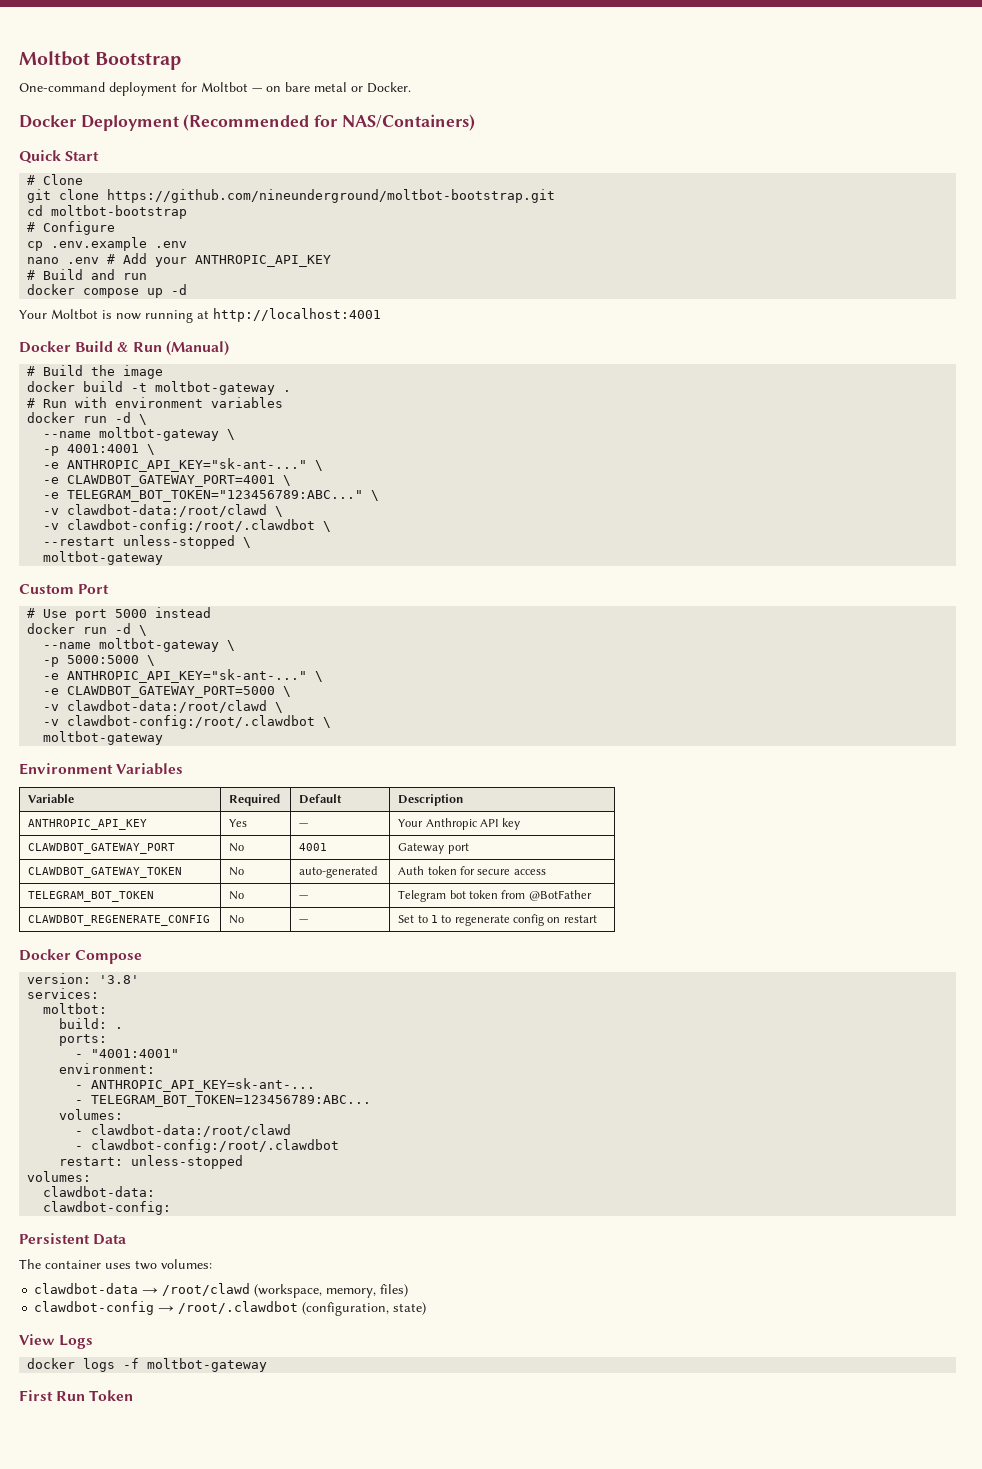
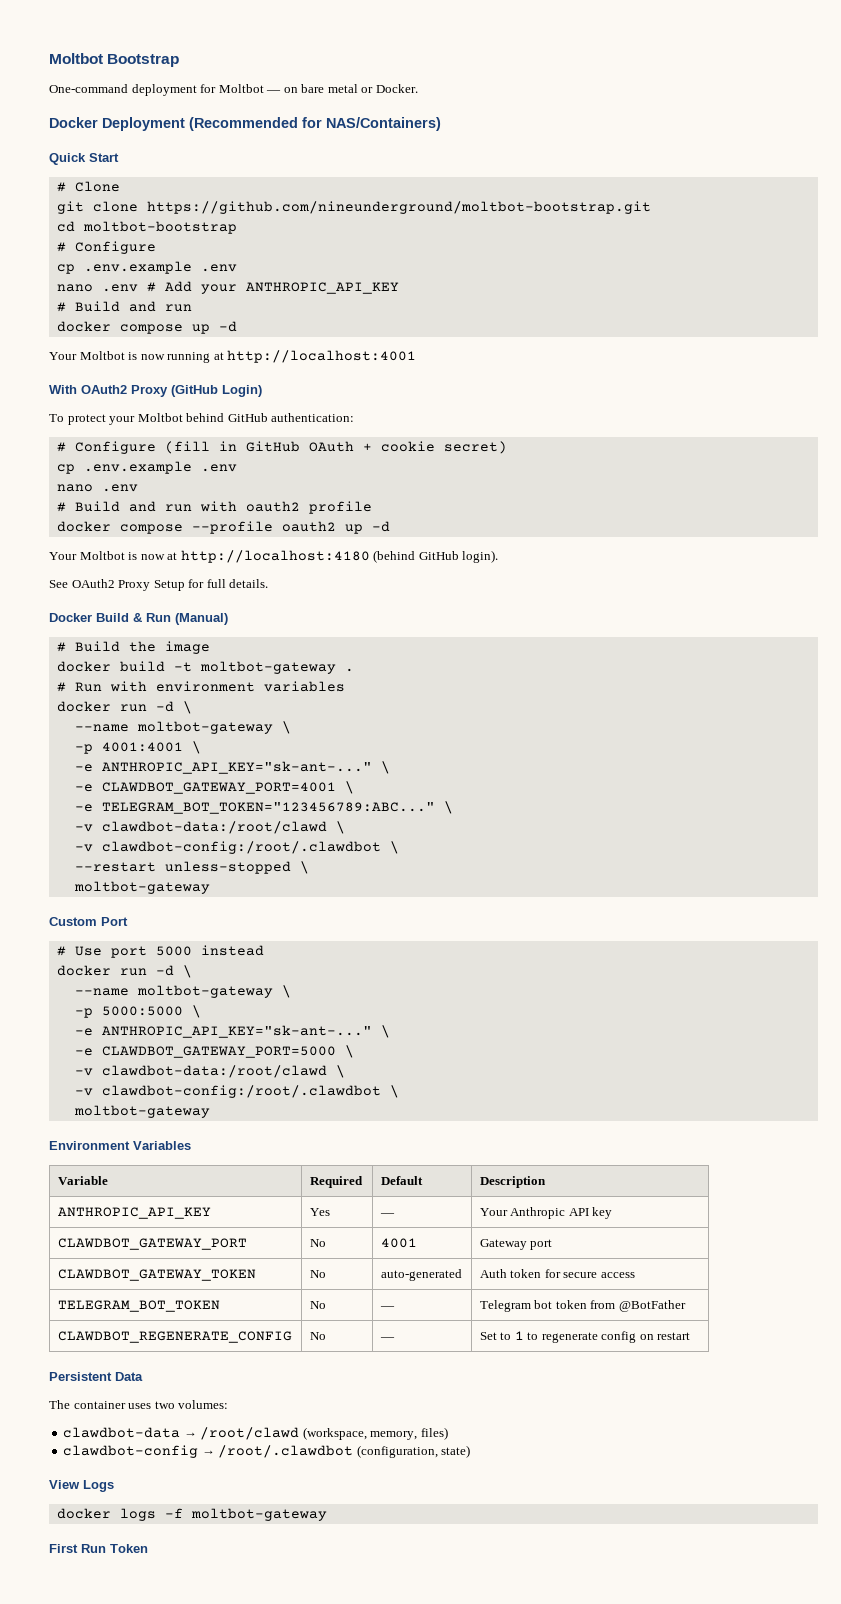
+ With OAuth2 Proxy (GitHub Login)
+ To protect your Moltbot behind GitHub authentication:
+ # Configure (fill in GitHub OAuth + cookie secret)
+ cp .env.example .env
+ nano .env
+ # Build and run with oauth2 profile
+ docker compose --profile oauth2 up -d
+ Your Moltbot is now at http://localhost:4180 (behind GitHub login).
+ See OAuth2 Proxy Setup for full details.
- Docker Compose
- version: '3.8'
- services:
- moltbot:
- build: .
- ports:
- - "4001:4001"
- environment:
- - ANTHROPIC_API_KEY=sk-ant-...
- - TELEGRAM_BOT_TOKEN=123456789:ABC...
- volumes:
- - clawdbot-data:/root/clawd
- - clawdbot-config:/root/.clawdbot
- restart: unless-stopped
- volumes:
- clawdbot-data:
- clawdbot-config:

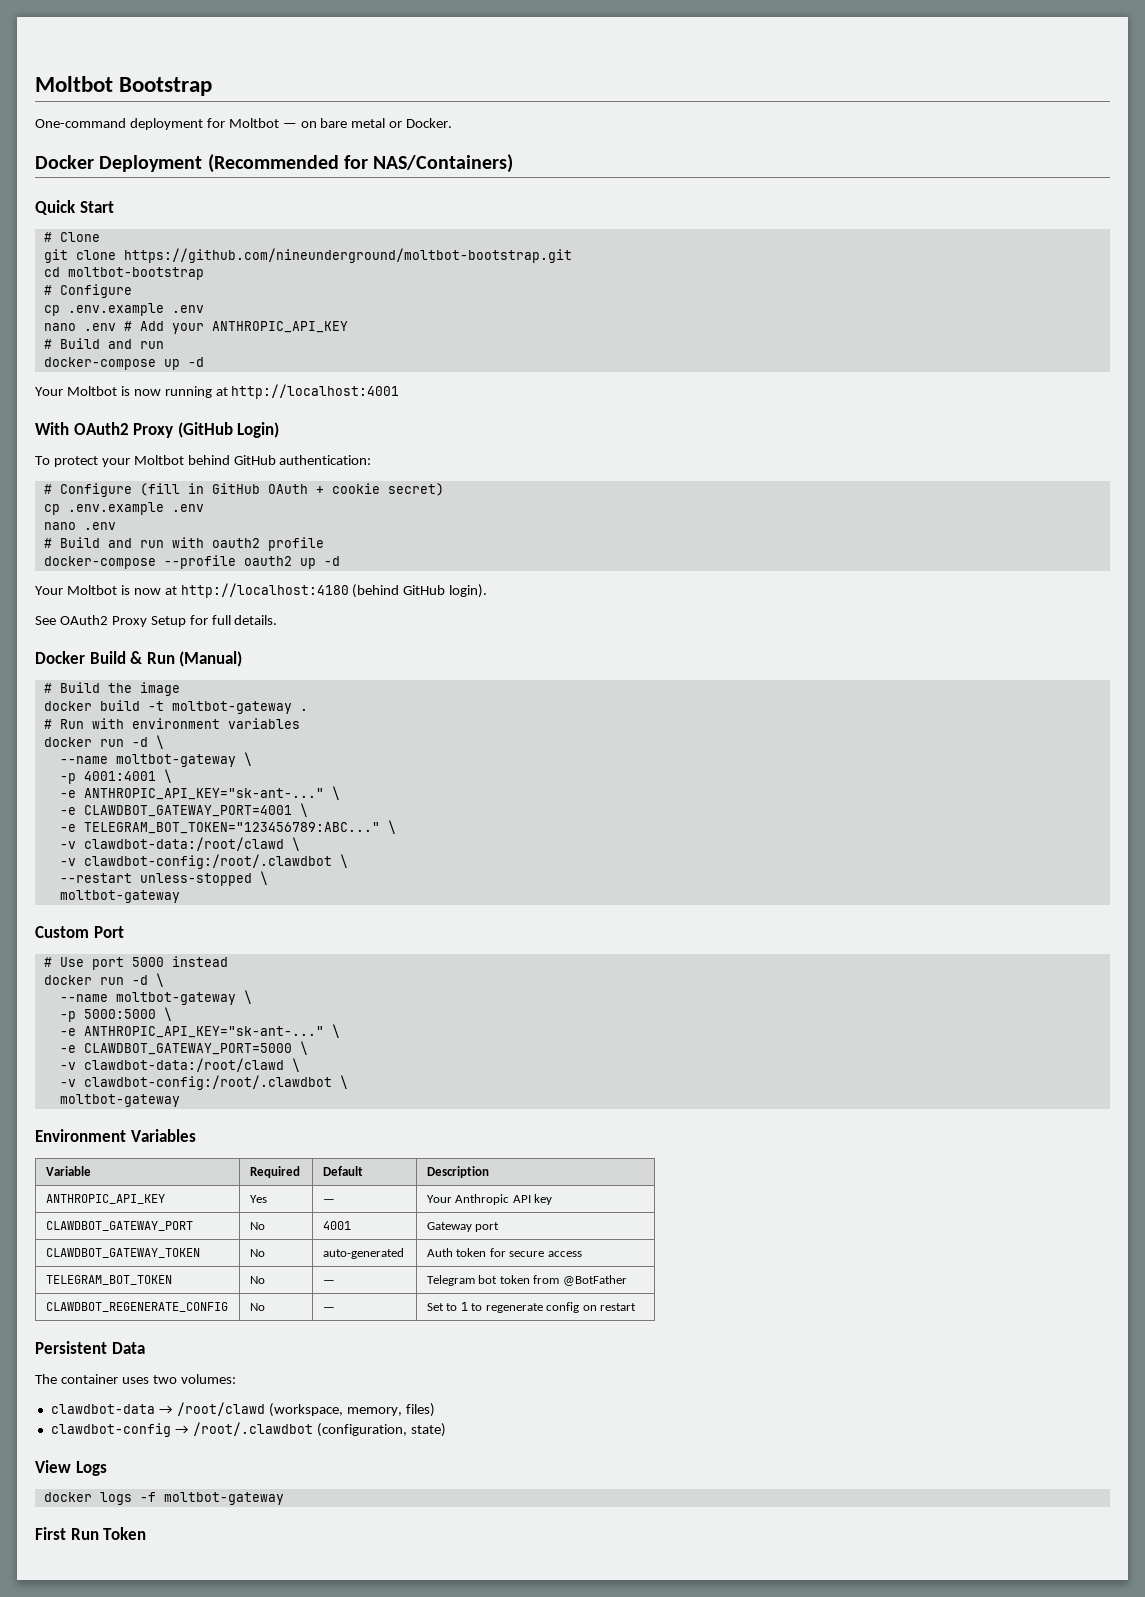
- docker compose up -d
+ docker-compose up -d
- docker compose --profile oauth2 up -d
+ docker-compose --profile oauth2 up -d

